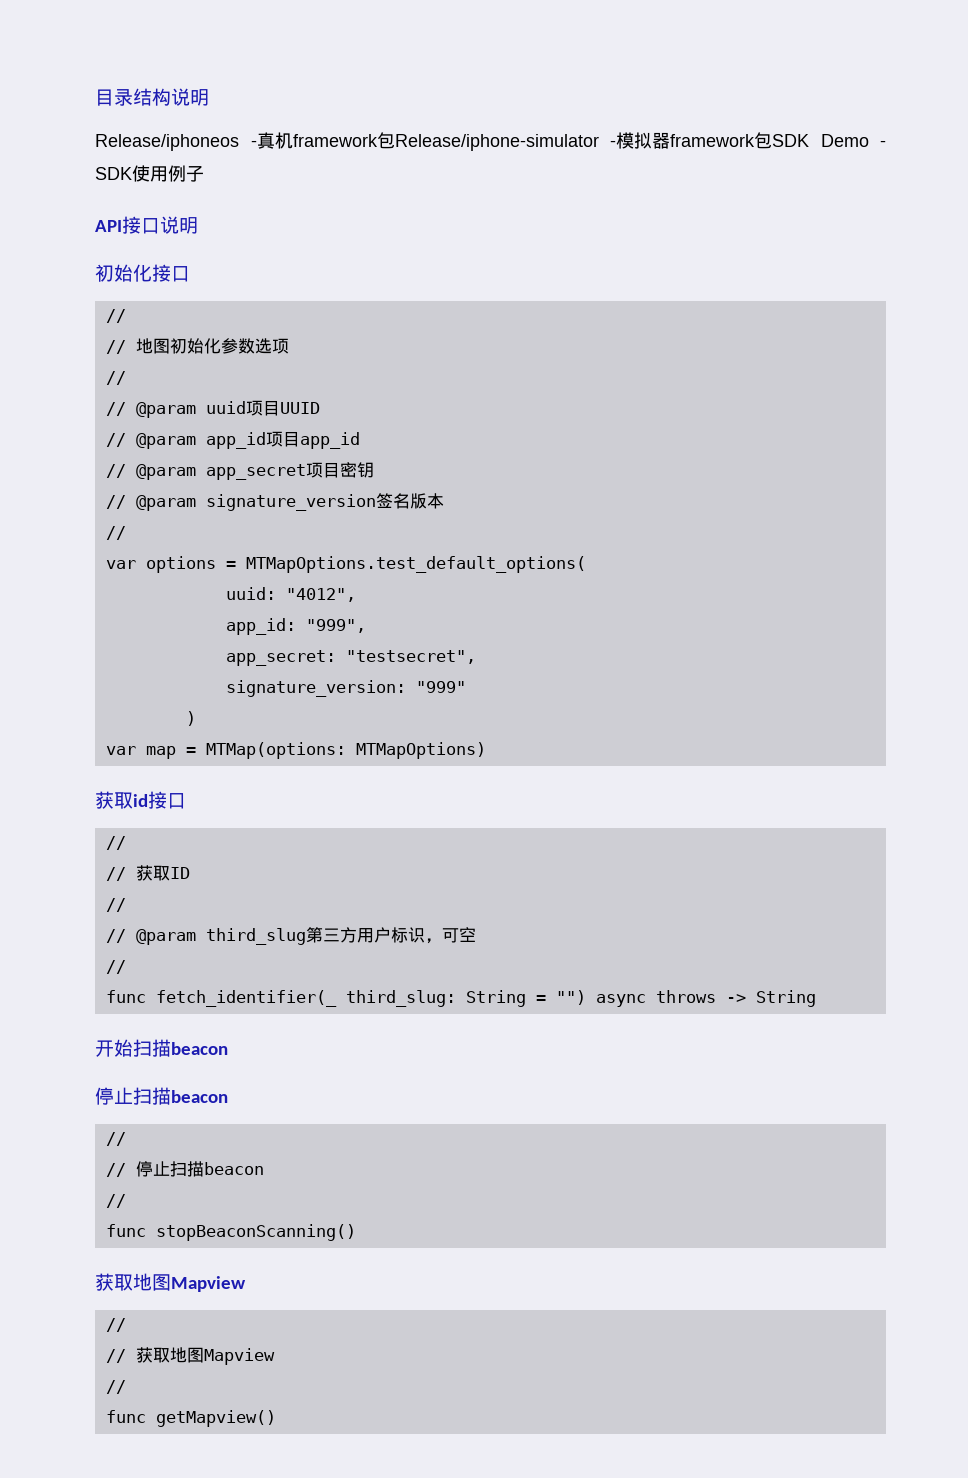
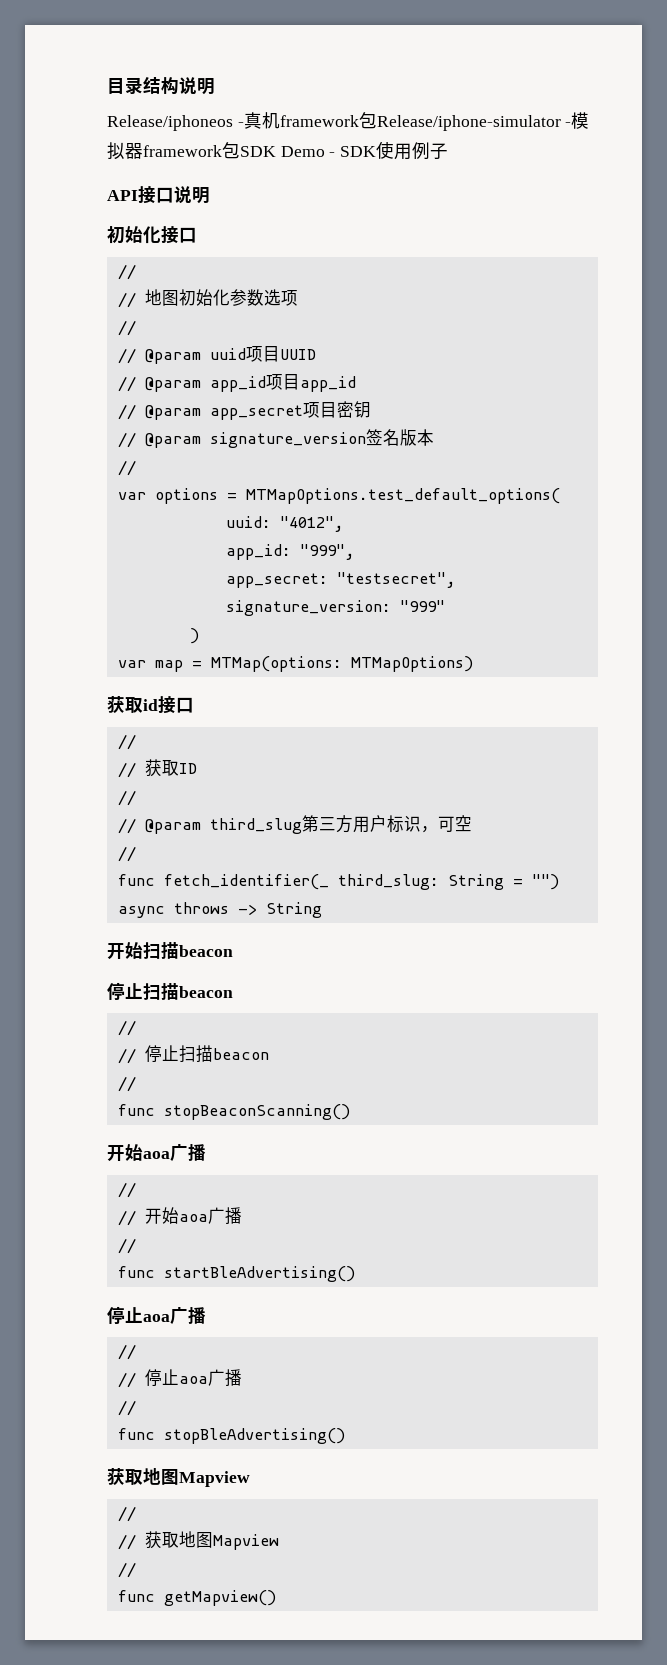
  func stopBeaconScanning()
+ 开始aoa广播
+ //
+ // 开始aoa广播
+ //
+ func startBleAdvertising()
+ 停止aoa广播
+ //
+ // 停止aoa广播
+ //
+ func stopBleAdvertising()

